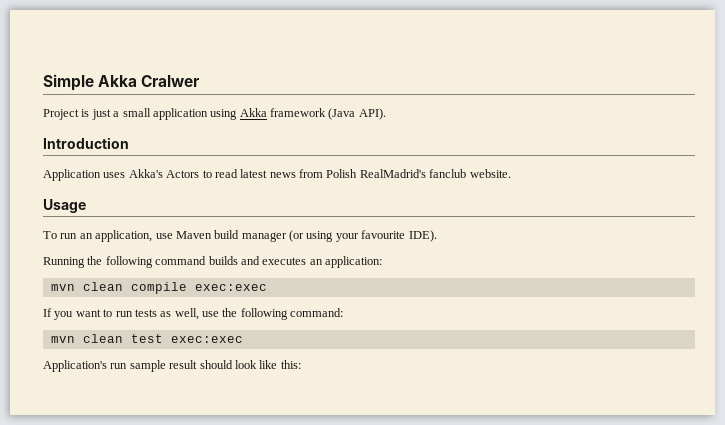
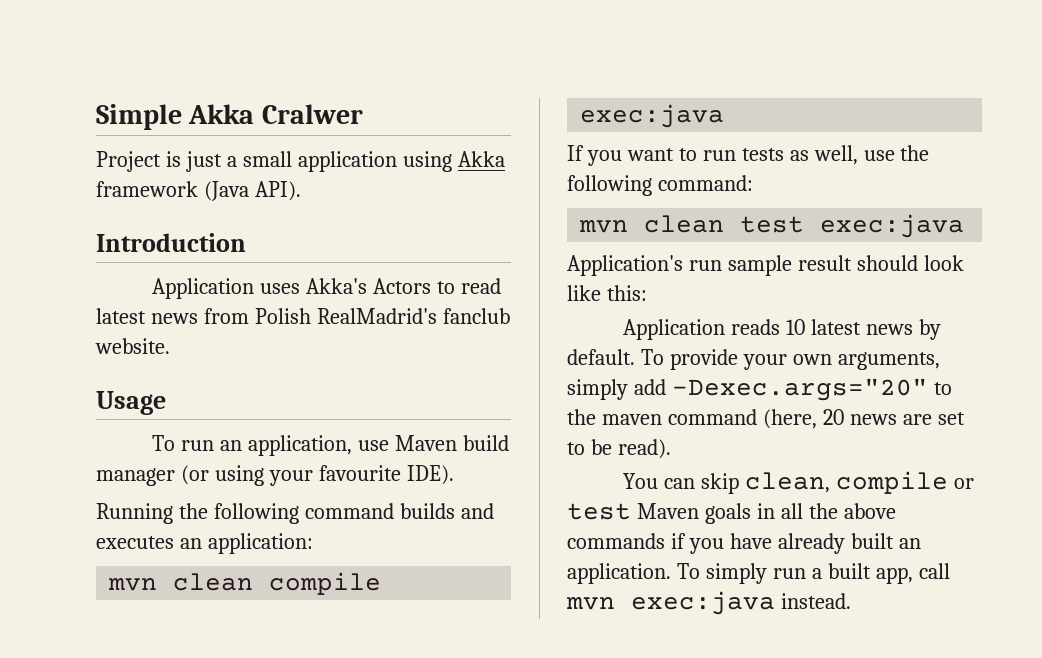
- mvn clean compile exec:exec
+ mvn clean compile exec:java
- mvn clean test exec:exec
+ mvn clean test exec:java
+ Application reads 10 latest news by default. To provide your own arguments, simply add -Dexec.args="20" to the maven command (here, 20 news are set to be read).
+ You can skip clean, compile or test Maven goals in all the above commands if you have already built an application. To simply run a built app, call mvn exec:java instead.

